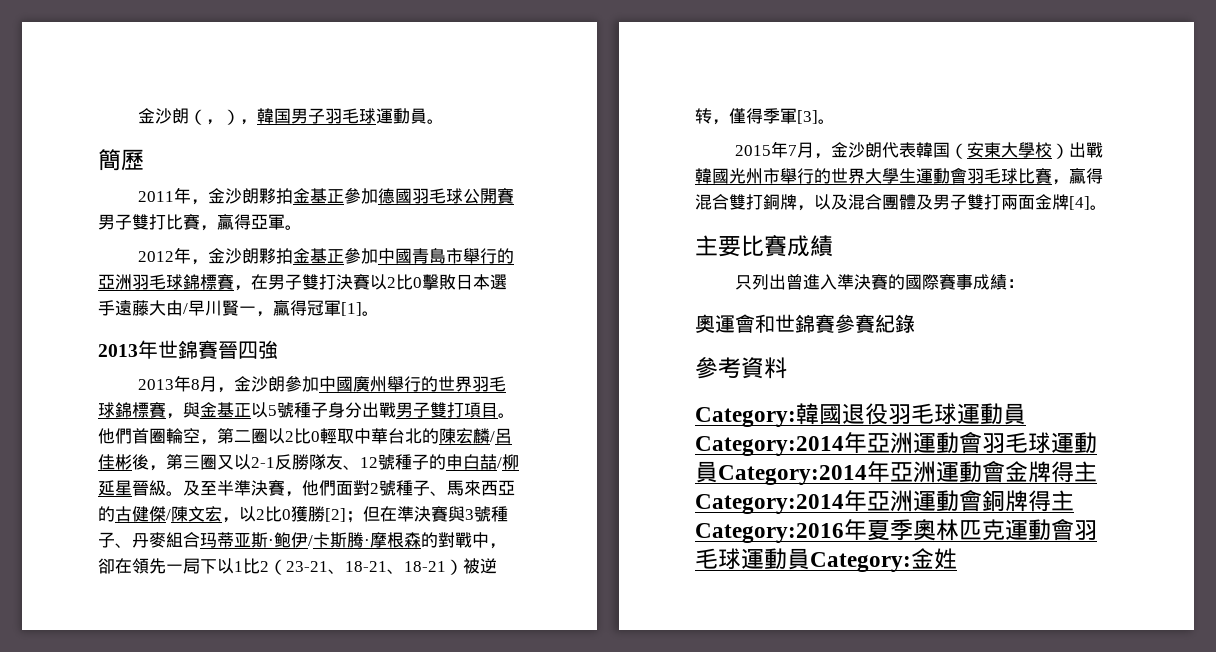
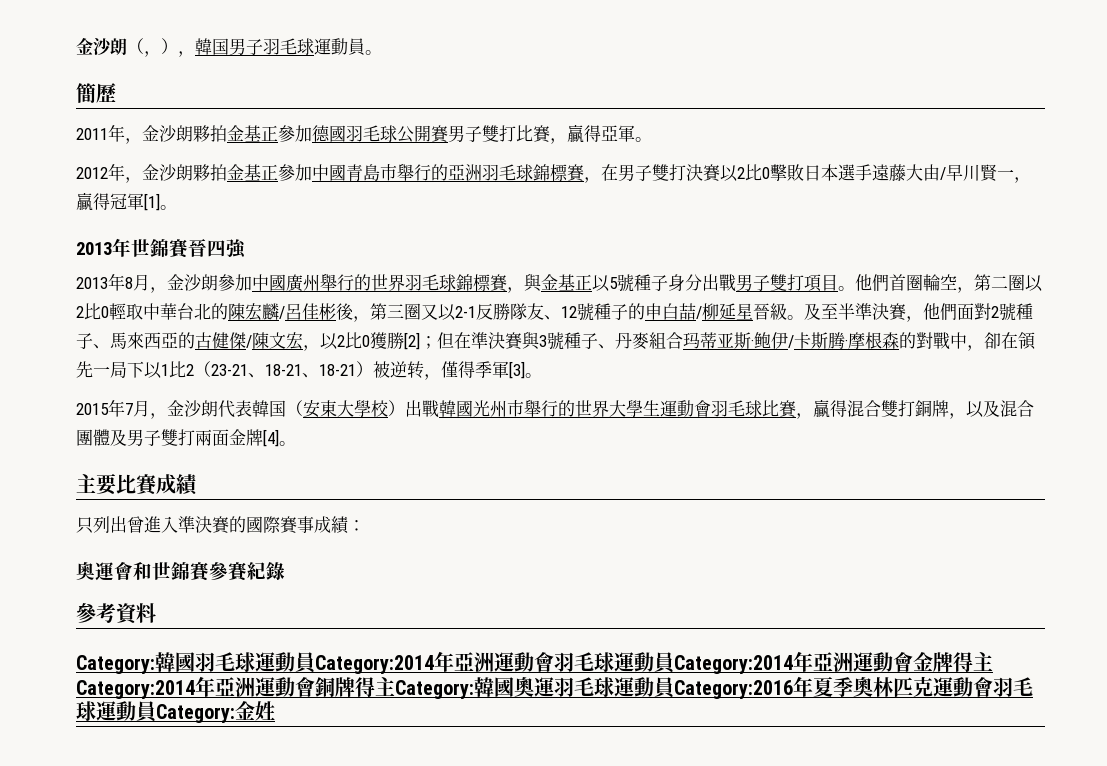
- Category:韓國退役羽毛球運動員Category:2014年亞洲運動會羽毛球運動員Category:2014年亞洲運動會金牌得主Category:2014年亞洲運動會銅牌得主Category:2016年夏季奧林匹克運動會羽毛球運動員Category:金姓
+ Category:韓國羽毛球運動員Category:2014年亞洲運動會羽毛球運動員Category:2014年亞洲運動會金牌得主Category:2014年亞洲運動會銅牌得主Category:韓國奧運羽毛球運動員Category:2016年夏季奧林匹克運動會羽毛球運動員Category:金姓

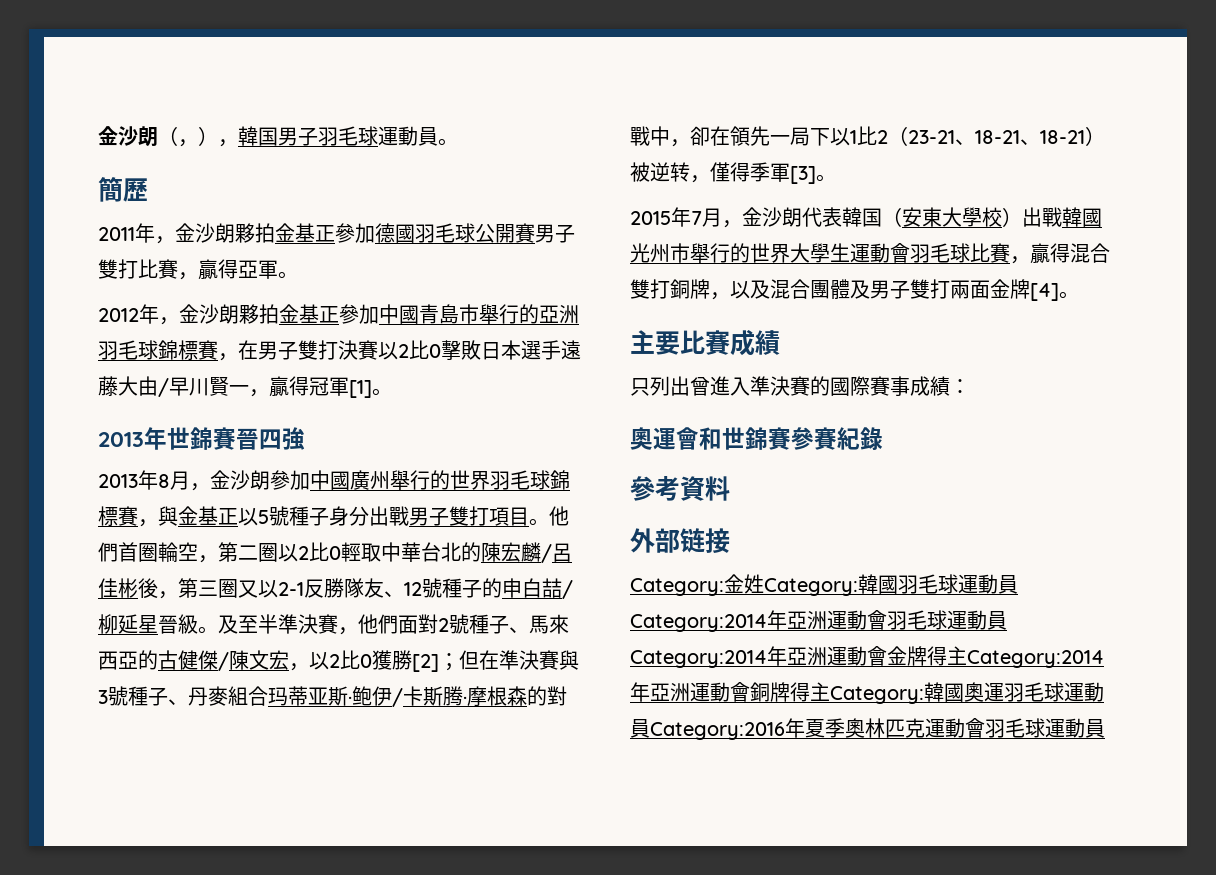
- Category:韓國羽毛球運動員Category:2014年亞洲運動會羽毛球運動員Category:2014年亞洲運動會金牌得主Category:2014年亞洲運動會銅牌得主Category:韓國奧運羽毛球運動員Category:2016年夏季奧林匹克運動會羽毛球運動員Category:金姓
+ 外部链接
+ Category:金姓Category:韓國羽毛球運動員Category:2014年亞洲運動會羽毛球運動員Category:2014年亞洲運動會金牌得主Category:2014年亞洲運動會銅牌得主Category:韓國奧運羽毛球運動員Category:2016年夏季奧林匹克運動會羽毛球運動員

